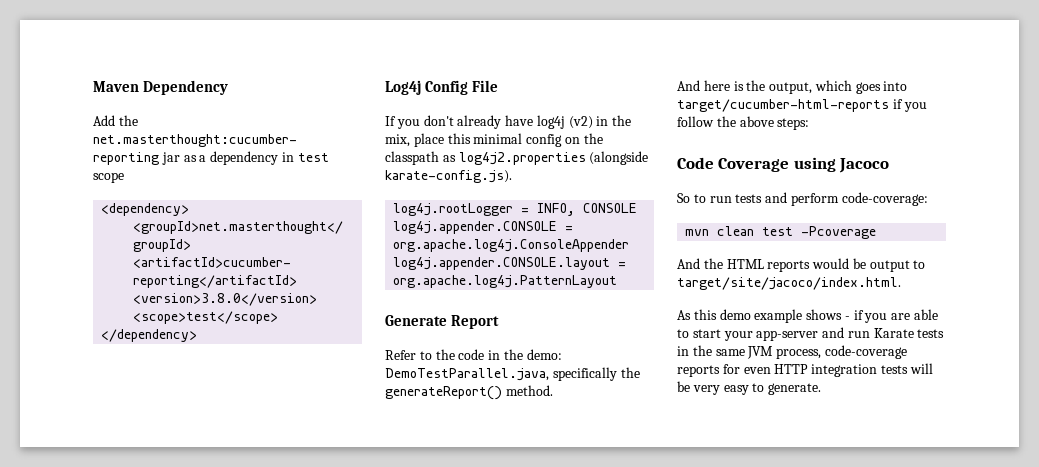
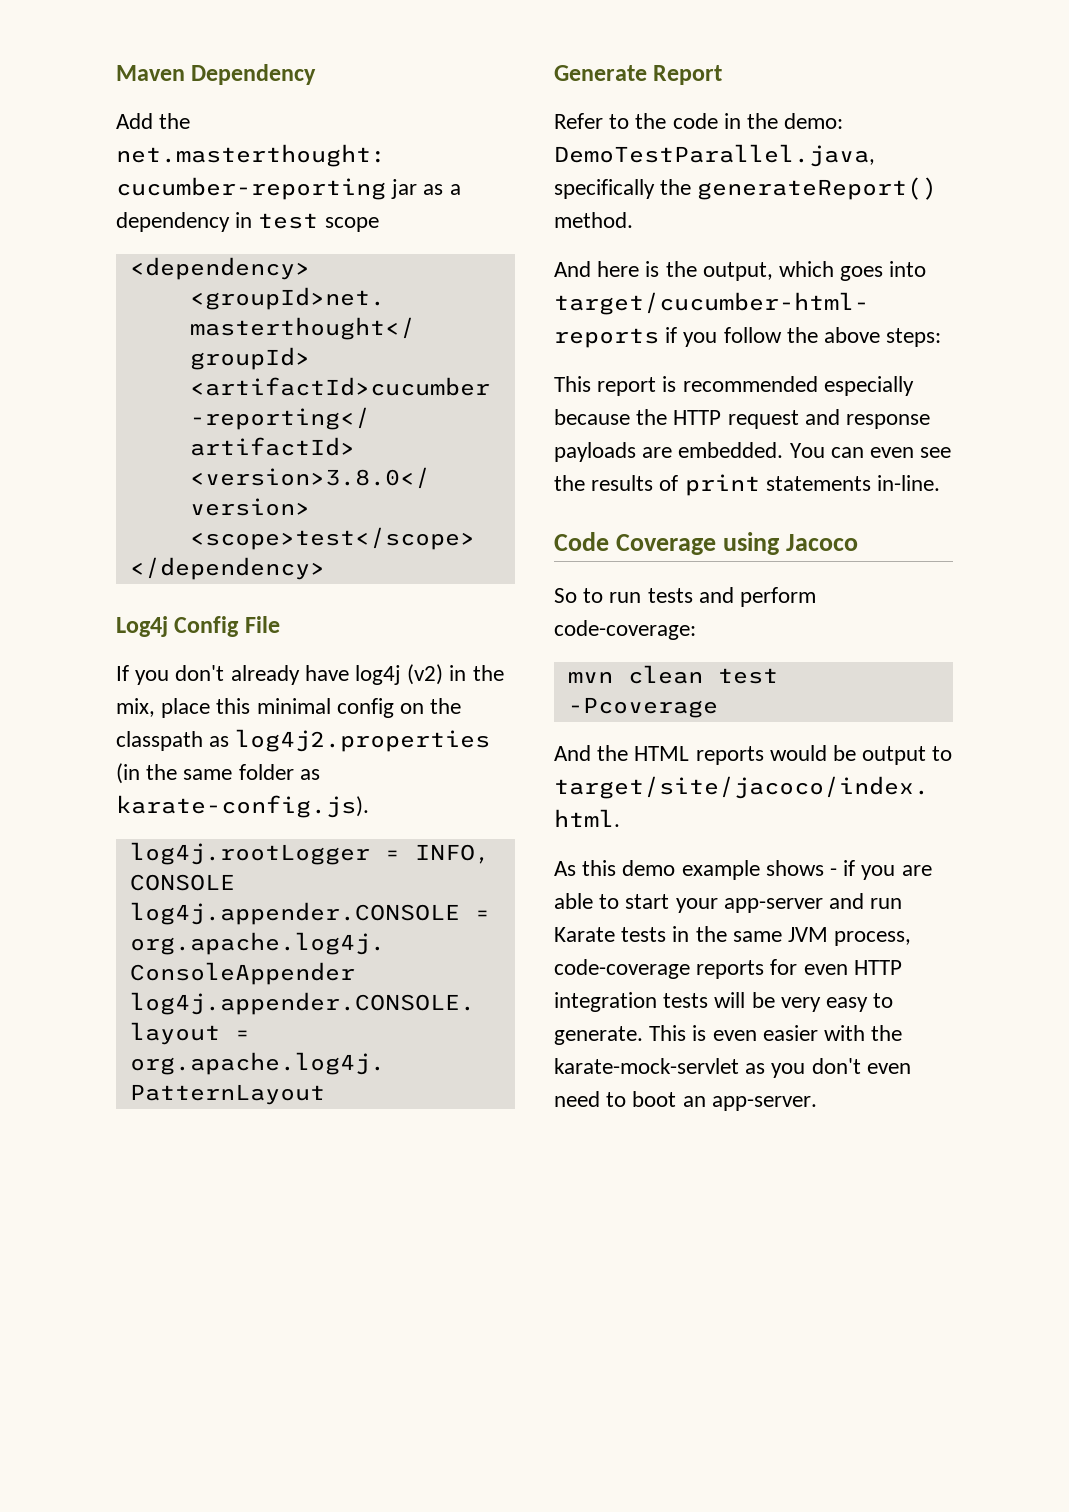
- If you don't already have log4j (v2) in the mix, place this minimal config on the classpath as log4j2.properties (alongside karate-config.js).
+ If you don't already have log4j (v2) in the mix, place this minimal config on the classpath as log4j2.properties (in the same folder as karate-config.js).
+ This report is recommended especially because the HTTP request and response payloads are embedded. You can even see the results of print statements in-line.
+ This is even easier with the karate-mock-servlet as you don't even need to boot an app-server.

